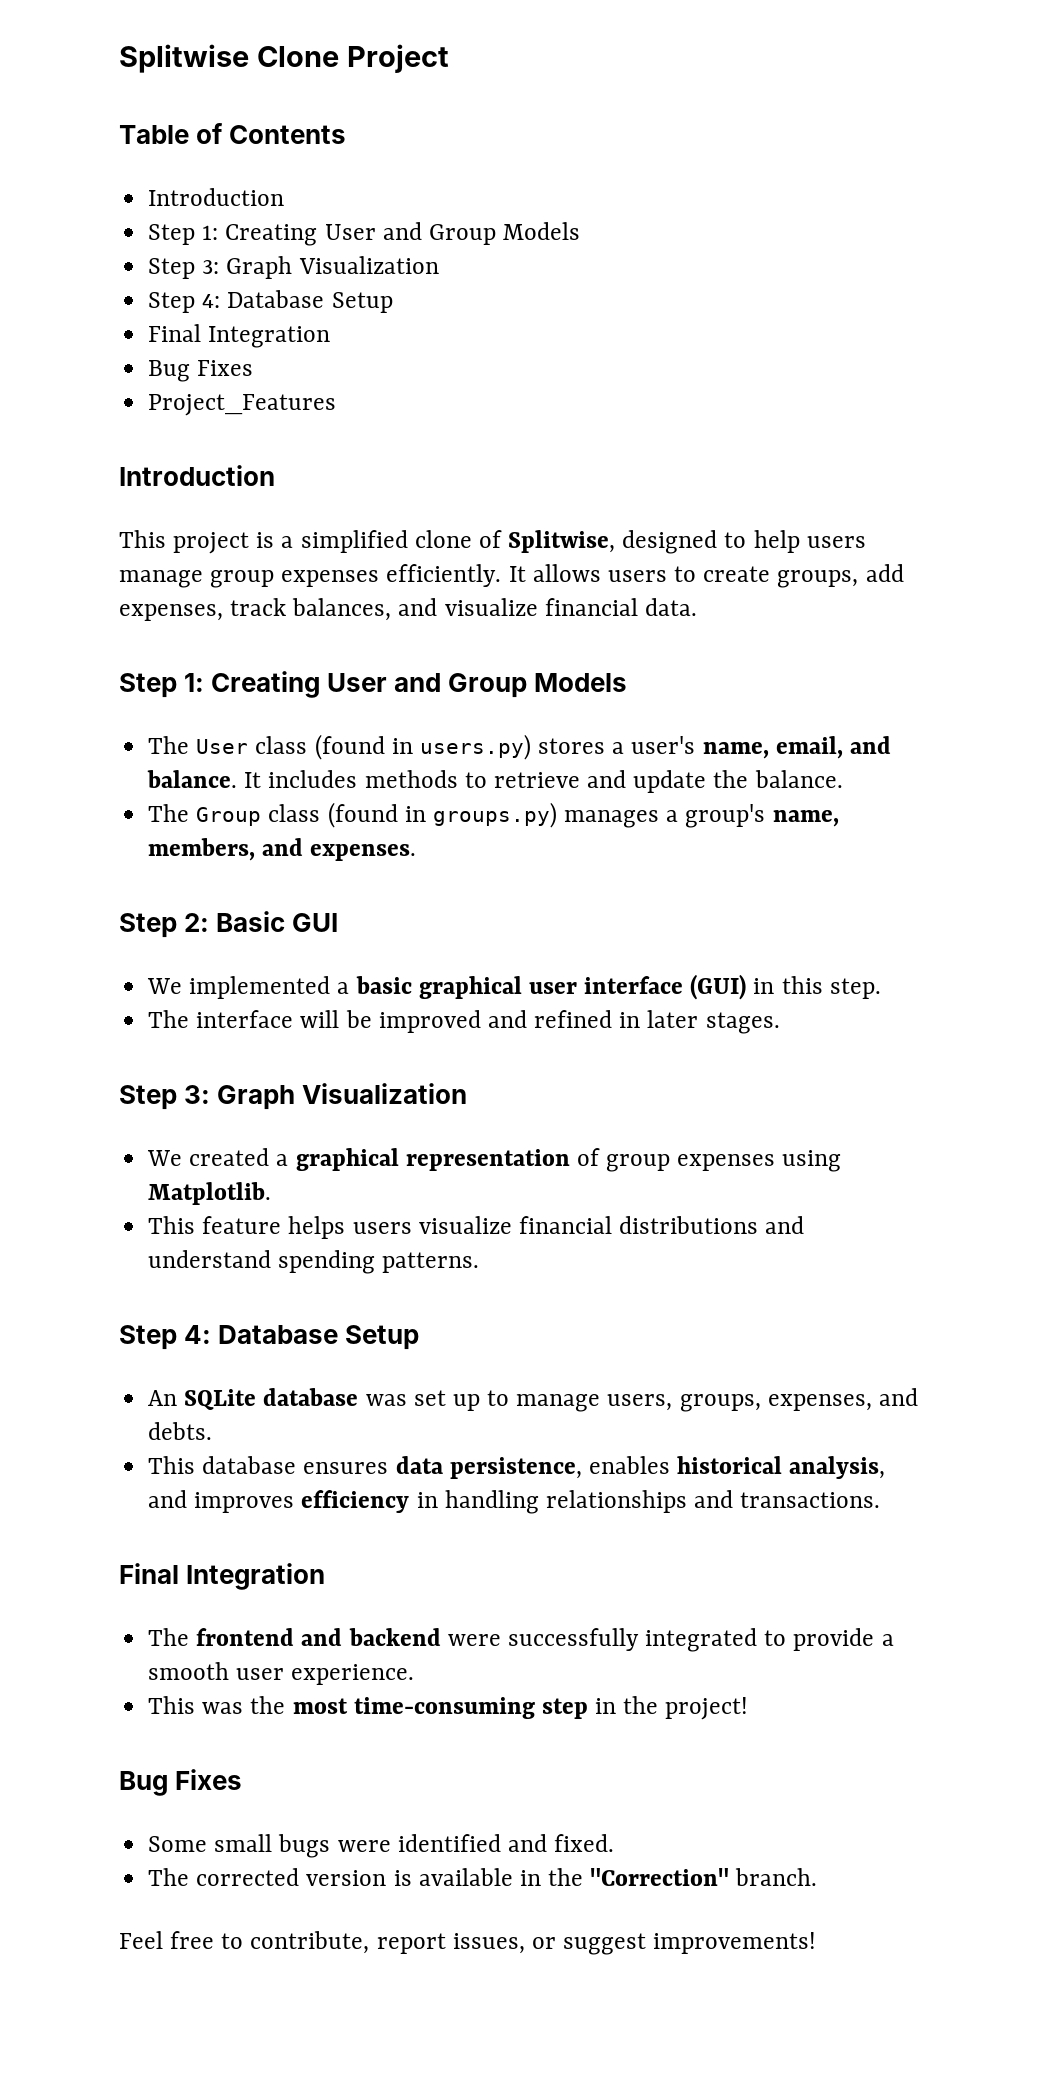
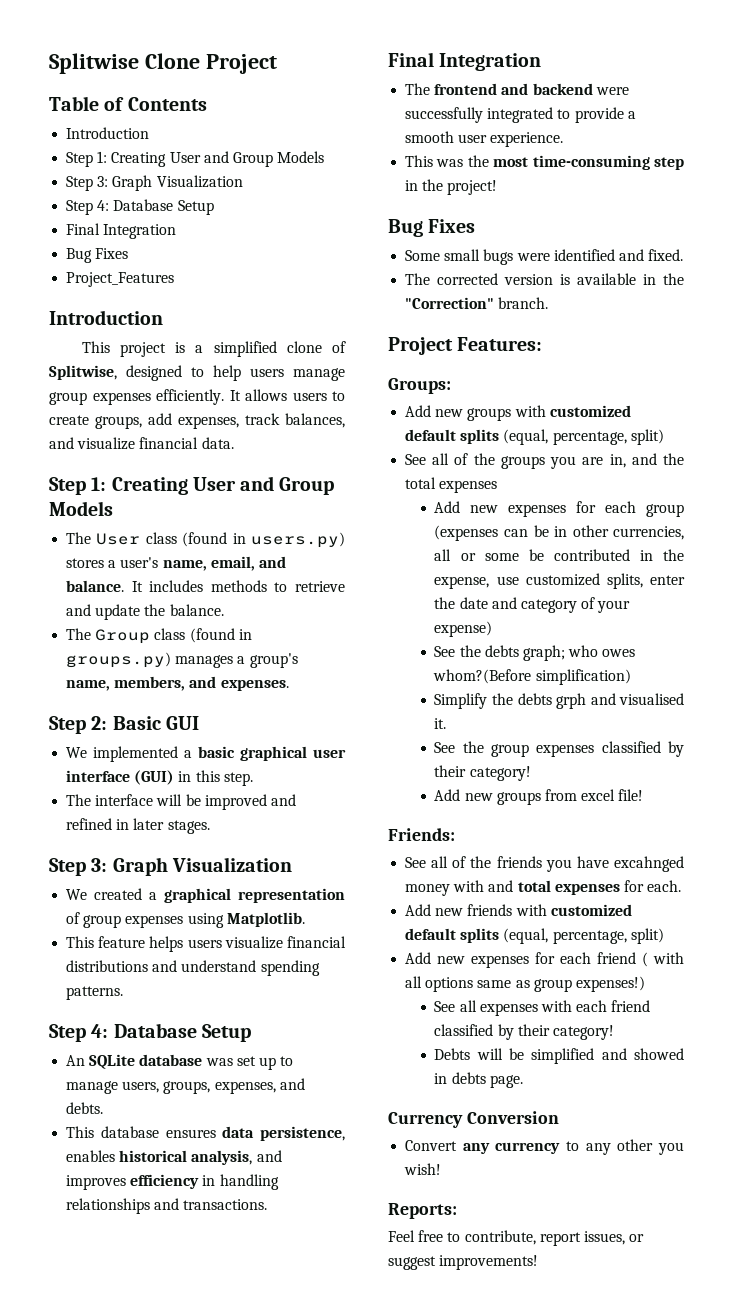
+ Project Features:
+ Groups:
+ Add new groups with customized default splits (equal, percentage, split)
+ See all of the groups you are in, and the total expenses
+ Add new expenses for each group (expenses can be in other currencies, all or some be contributed in the expense, use customized splits, enter the date and category of your expense)
+ See the debts graph; who owes whom?(Before simplification)
+ Simplify the debts grph and visualised it.
+ See the group expenses classified by their category!
+ Add new groups from excel file!
+ Friends:
+ See all of the friends you have excahnged money with and total expenses for each.
+ Add new friends with customized default splits (equal, percentage, split)
+ Add new expenses for each friend ( with all options same as group expenses!)
+ See all expenses with each friend classified by their category!
+ Debts will be simplified and showed in debts page.
+ Currency Conversion
+ Convert any currency to any other you wish!
+ Reports:

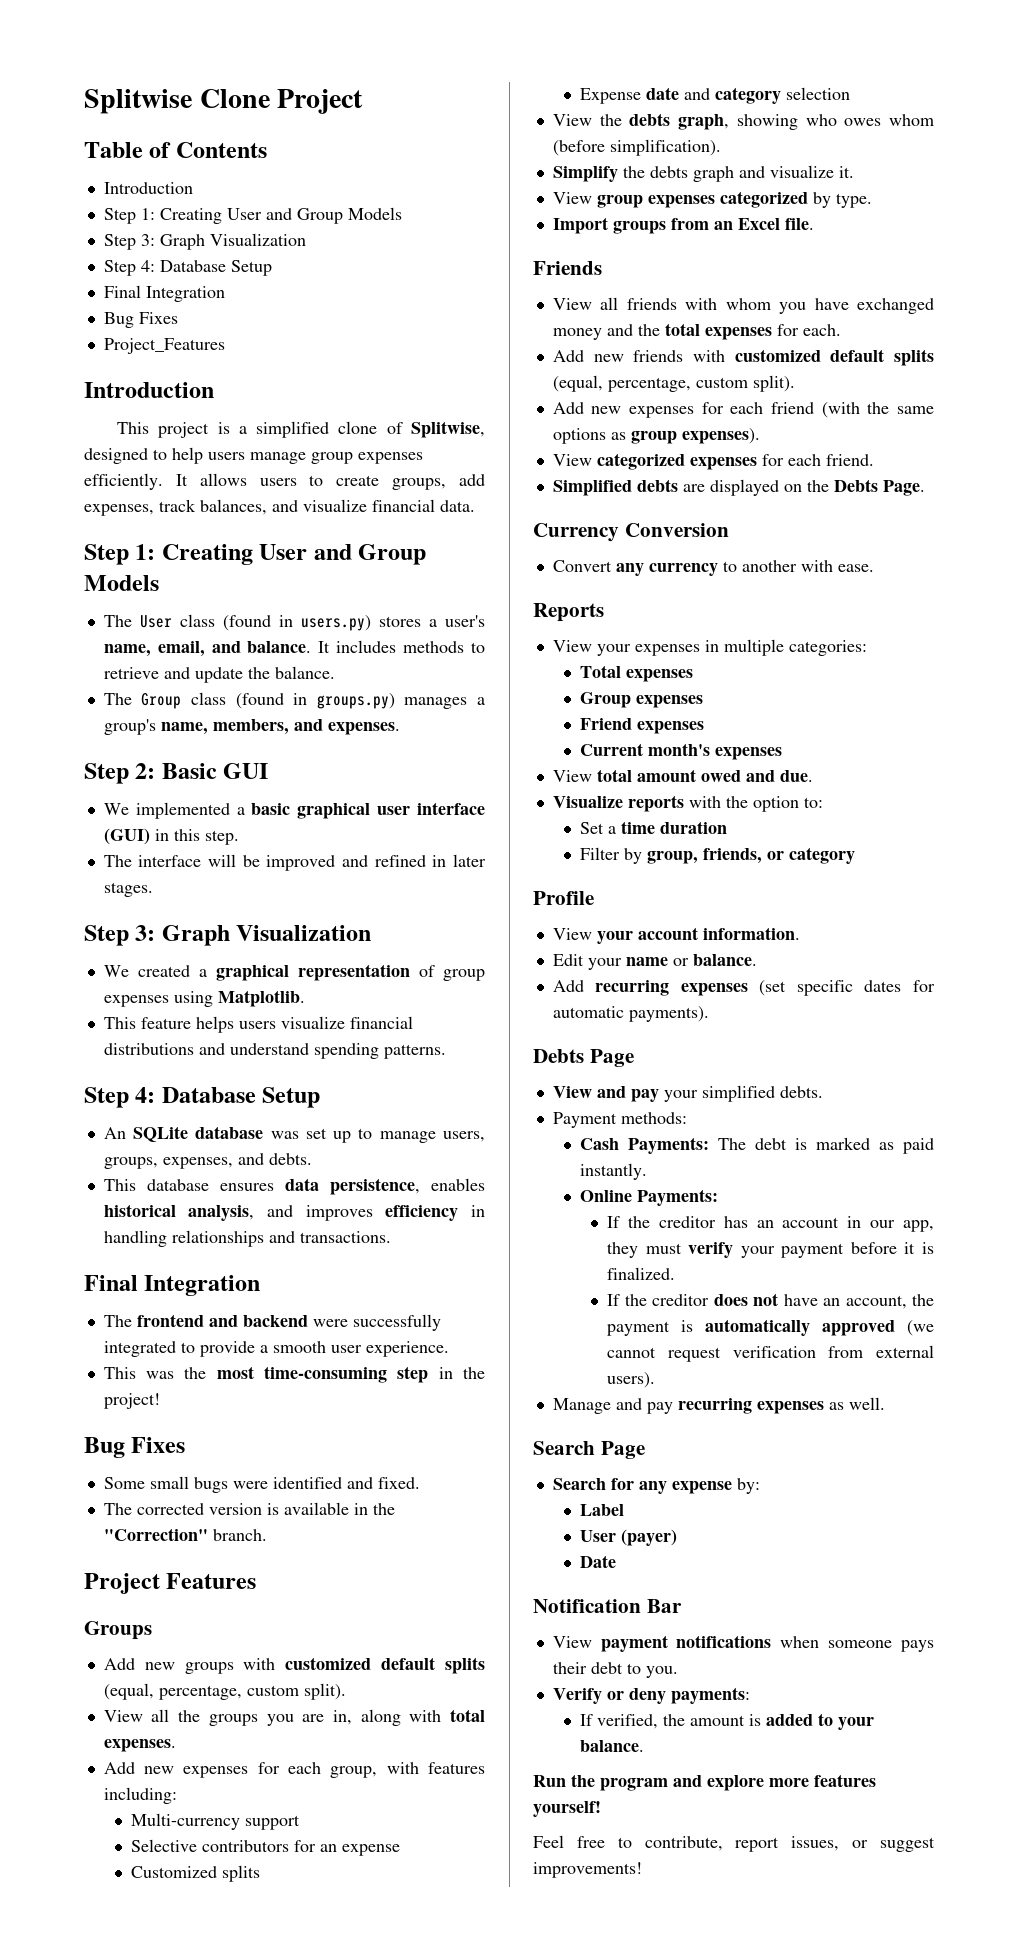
- Project Features:
- Groups:
+ Project Features
+ Groups
- Add new groups with customized default splits (equal, percentage, split)
- See all of the groups you are in, and the total expenses
- Add new expenses for each group (expenses can be in other currencies, all or some be contributed in the expense, use customized splits, enter the date and category of your expense)
- See the debts graph; who owes whom?(Before simplification)
- Simplify the debts grph and visualised it.
- See the group expenses classified by their category!
- Add new groups from excel file!
- Friends:
- See all of the friends you have excahnged money with and total expenses for each.
+ Add new groups with customized default splits (equal, percentage, custom split).
+ View all the groups you are in, along with total expenses.
+ Add new expenses for each group, with features including:
+ Multi-currency support
+ Selective contributors for an expense
+ Customized splits
+ Expense date and category selection
+ View the debts graph, showing who owes whom (before simplification).
+ Simplify the debts graph and visualize it.
+ View group expenses categorized by type.
+ Import groups from an Excel file.
+ Friends
+ View all friends with whom you have exchanged money and the total expenses for each.
- Add new friends with customized default splits (equal, percentage, split)
+ Add new friends with customized default splits (equal, percentage, custom split).
- Add new expenses for each friend ( with all options same as group expenses!)
- See all expenses with each friend classified by their category!
- Debts will be simplified and showed in debts page.
+ Add new expenses for each friend (with the same options as group expenses).
+ View categorized expenses for each friend.
+ Simplified debts are displayed on the Debts Page.
- Convert any currency to any other you wish!
- Reports:
+ Convert any currency to another with ease.
+ Reports
+ View your expenses in multiple categories:
+ Total expenses
+ Group expenses
+ Friend expenses
+ Current month's expenses
+ View total amount owed and due.
+ Visualize reports with the option to:
+ Set a time duration
+ Filter by group, friends, or category
+ Profile
+ View your account information.
+ Edit your name or balance.
+ Add recurring expenses (set specific dates for automatic payments).
+ Debts Page
+ View and pay your simplified debts.
+ Payment methods:
+ Cash Payments: The debt is marked as paid instantly.
+ Online Payments:
+ If the creditor has an account in our app, they must verify your payment before it is finalized.
+ If the creditor does not have an account, the payment is automatically approved (we cannot request verification from external users).
+ Manage and pay recurring expenses as well.
+ Search Page
+ Search for any expense by:
+ Label
+ User (payer)
+ Date
+ Notification Bar
+ View payment notifications when someone pays their debt to you.
+ Verify or deny payments:
+ If verified, the amount is added to your balance.
+ Run the program and explore more features yourself!

